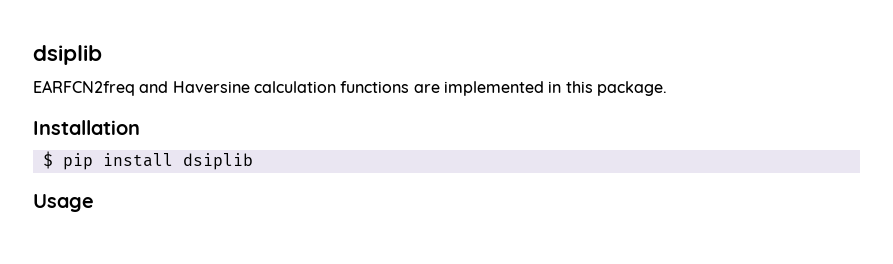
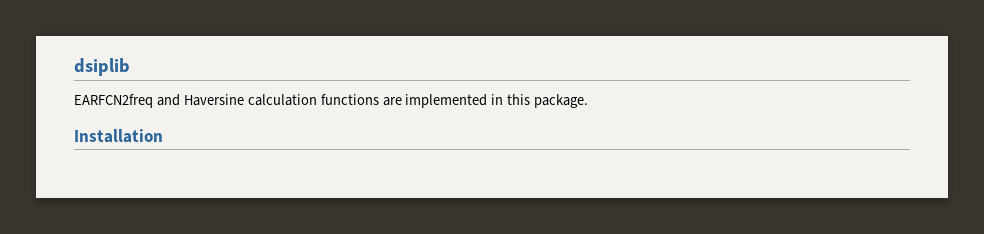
- $ pip install dsiplib
- Usage

